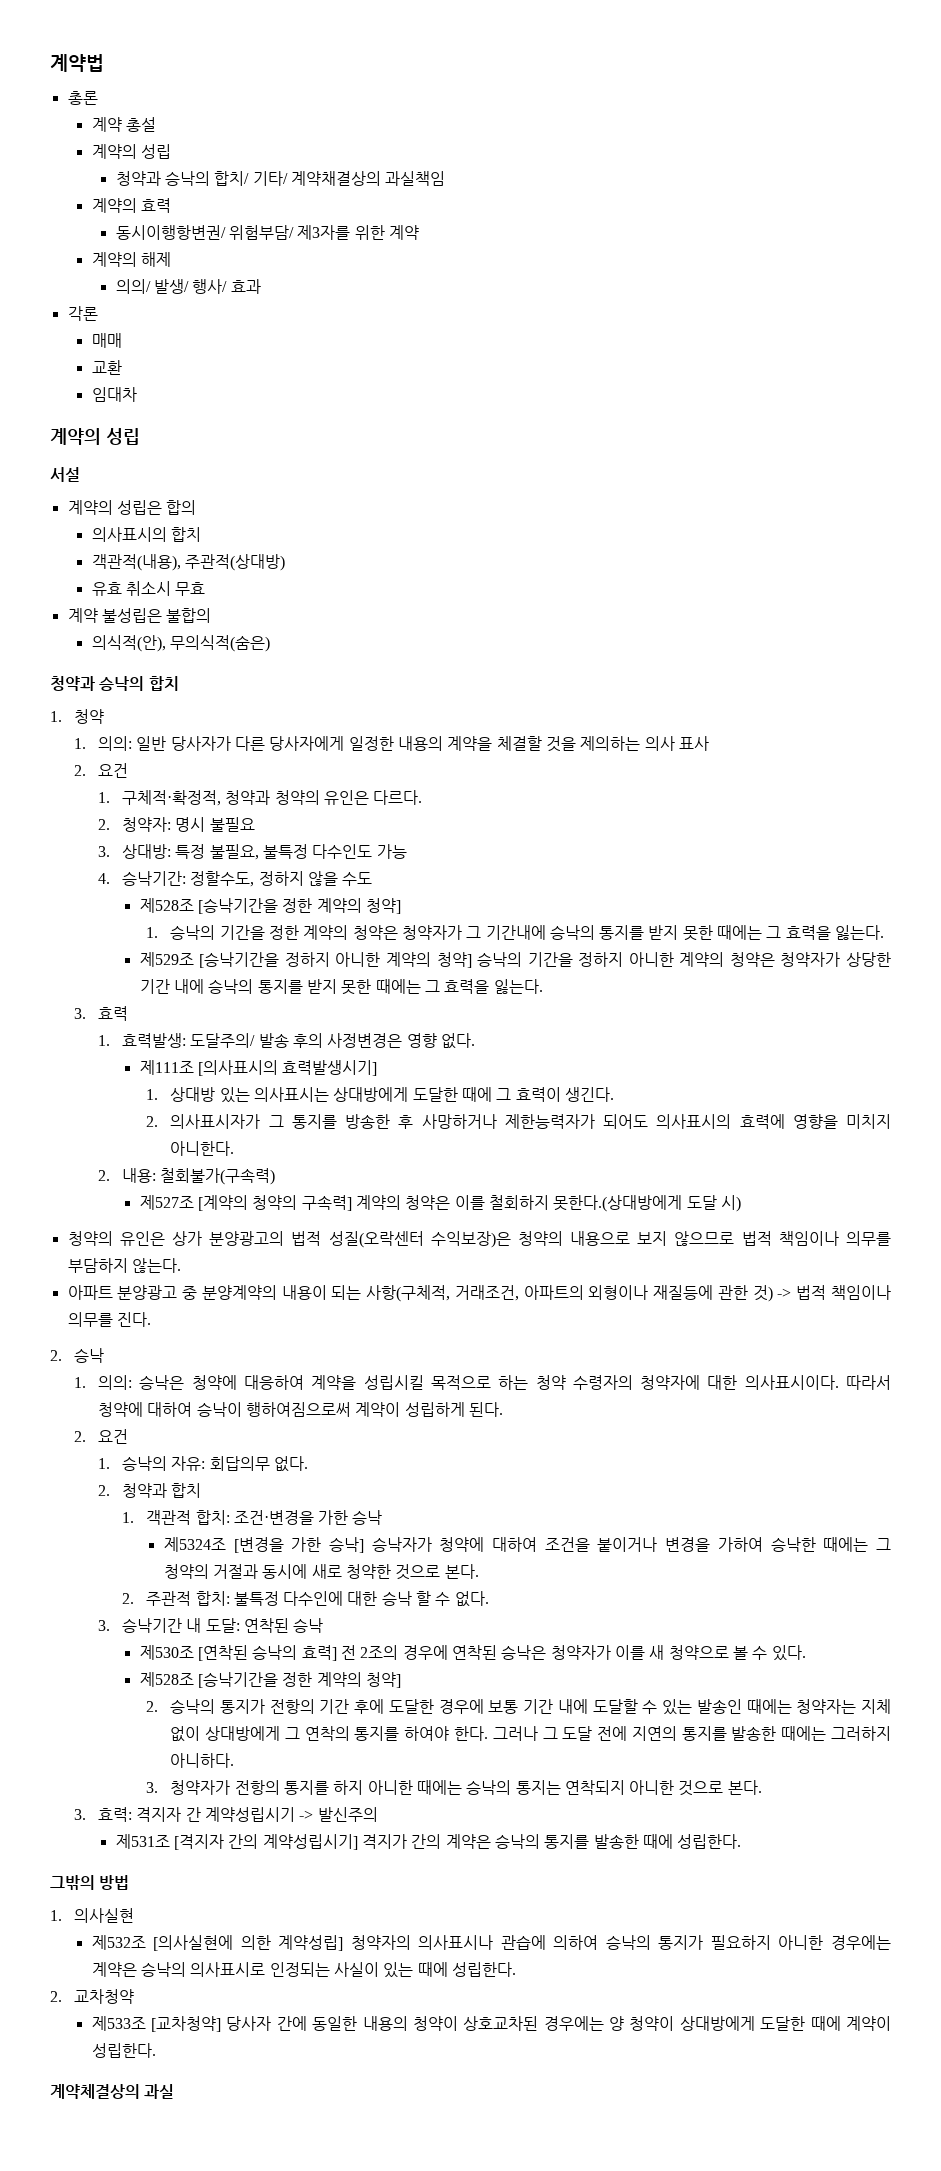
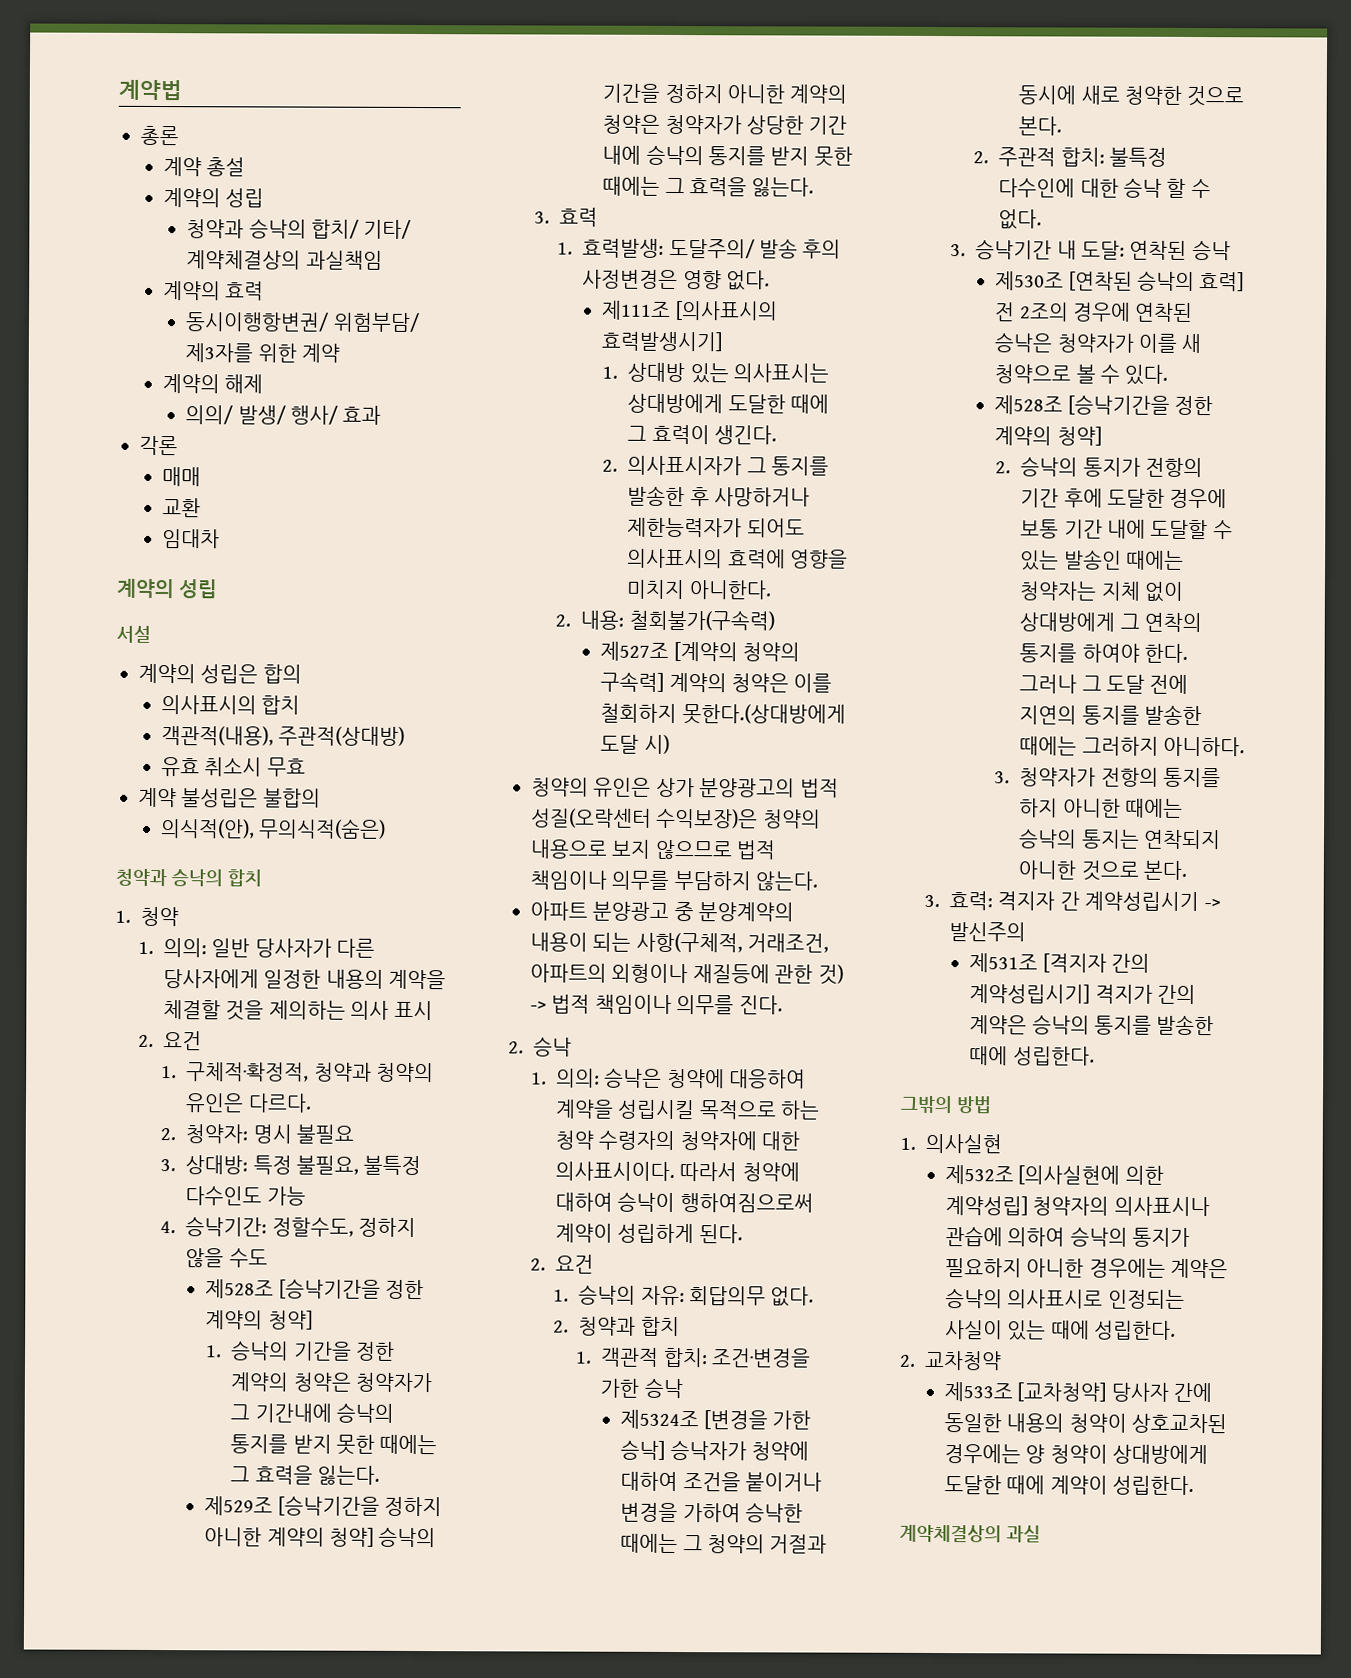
- 청약과 승낙의 합치/ 기타/ 계약채결상의 과실책임
+ 청약과 승낙의 합치/ 기타/ 계약체결상의 과실책임
- 1. 의의: 일반 당사자가 다른 당사자에게 일정한 내용의 계약을 체결할 것을 제의하는 의사 표사
+ 1. 의의: 일반 당사자가 다른 당사자에게 일정한 내용의 계약을 체결할 것을 제의하는 의사 표시
- 2. 의사표시자가 그 통지를 방송한 후 사망하거나 제한능력자가 되어도 의사표시의 효력에 영향을 미치지 아니한다.
+ 2. 의사표시자가 그 통지를 발송한 후 사망하거나 제한능력자가 되어도 의사표시의 효력에 영향을 미치지 아니한다.

